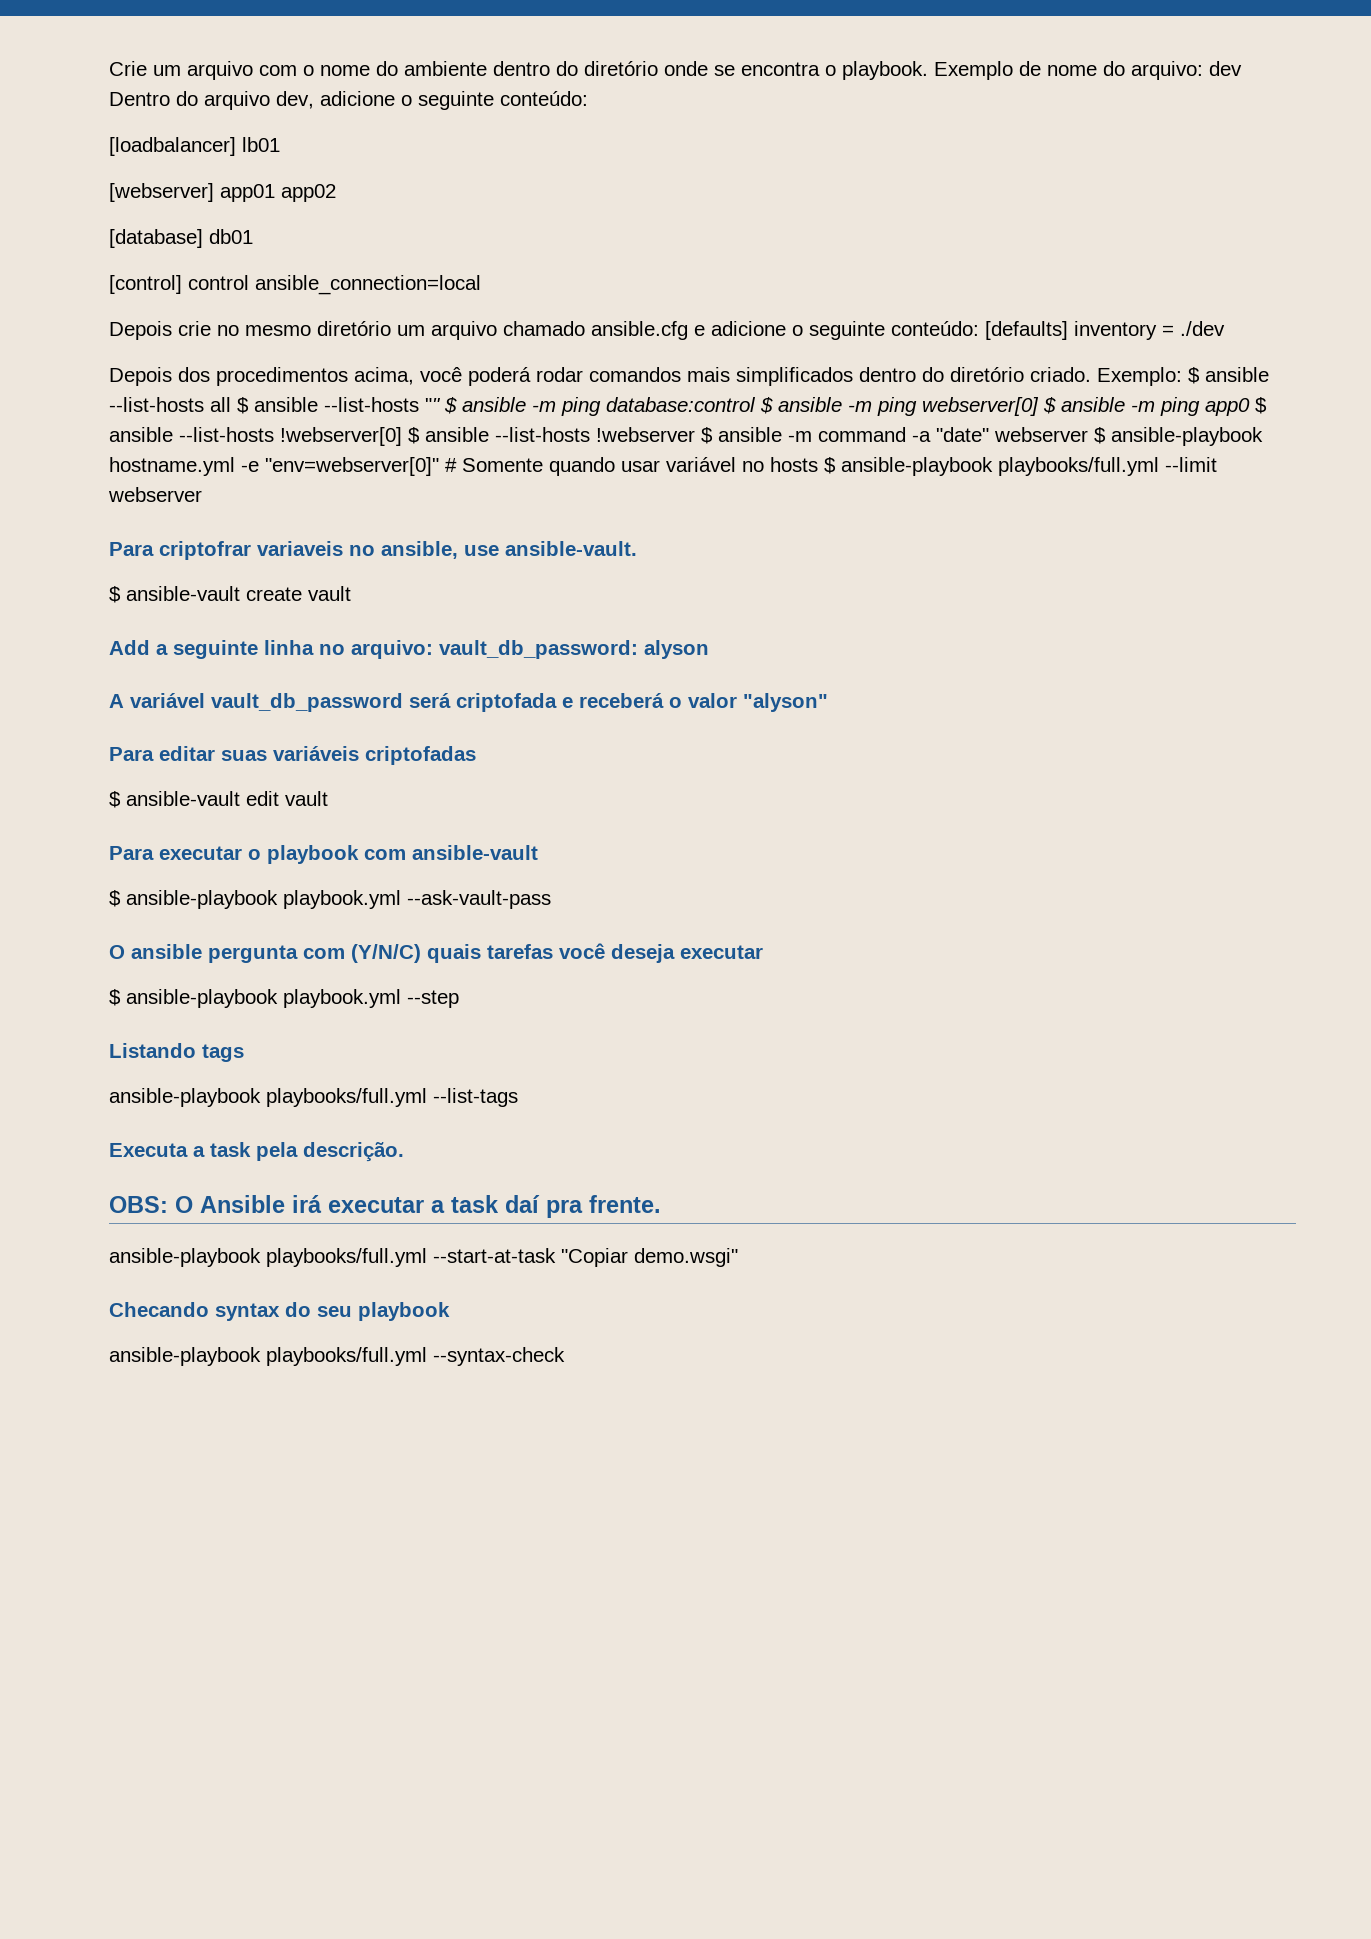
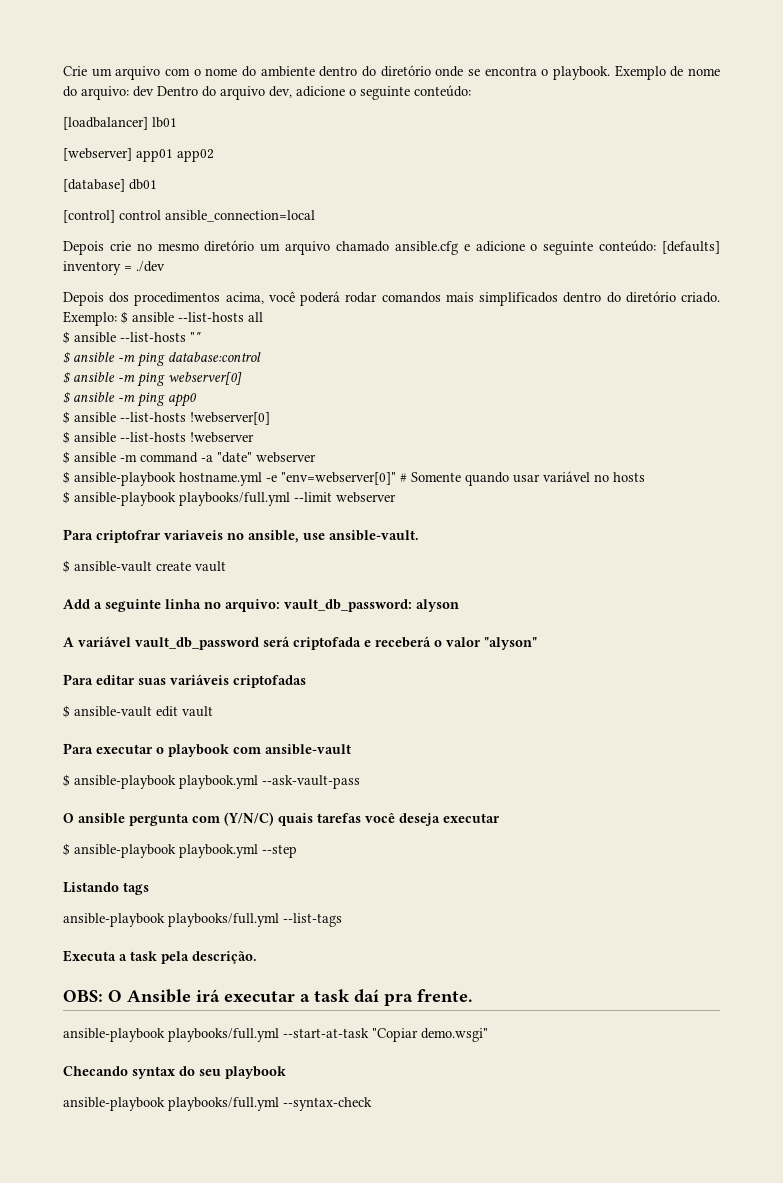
- Exemplo: $ ansible --list-hosts all $ ansible --list-hosts "" $ ansible -m ping database:control $ ansible -m ping webserver[0] $ ansible -m ping app0 $ ansible --list-hosts !webserver[0] $ ansible --list-hosts !webserver $ ansible -m command -a "date" webserver $ ansible-playbook hostname.yml -e "env=webserver[0]" # Somente quando usar variável no hosts $ ansible-playbook playbooks/full.yml --limit webserver
+ Exemplo: $ ansible --list-hosts all
+ $ ansible --list-hosts ""
+ $ ansible -m ping database:control
+ $ ansible -m ping webserver[0]
+ $ ansible -m ping app0
+ $ ansible --list-hosts !webserver[0]
+ $ ansible --list-hosts !webserver
+ $ ansible -m command -a "date" webserver
+ $ ansible-playbook hostname.yml -e "env=webserver[0]" # Somente quando usar variável no hosts
+ $ ansible-playbook playbooks/full.yml --limit webserver

